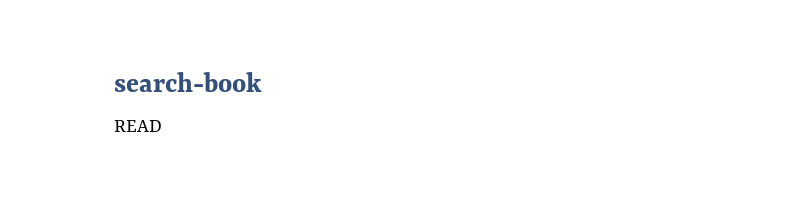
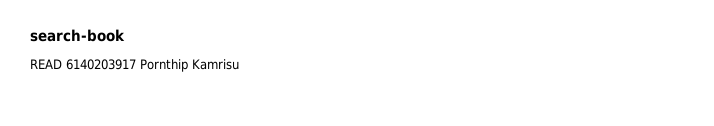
- READ
+ READ 6140203917 Pornthip Kamrisu

